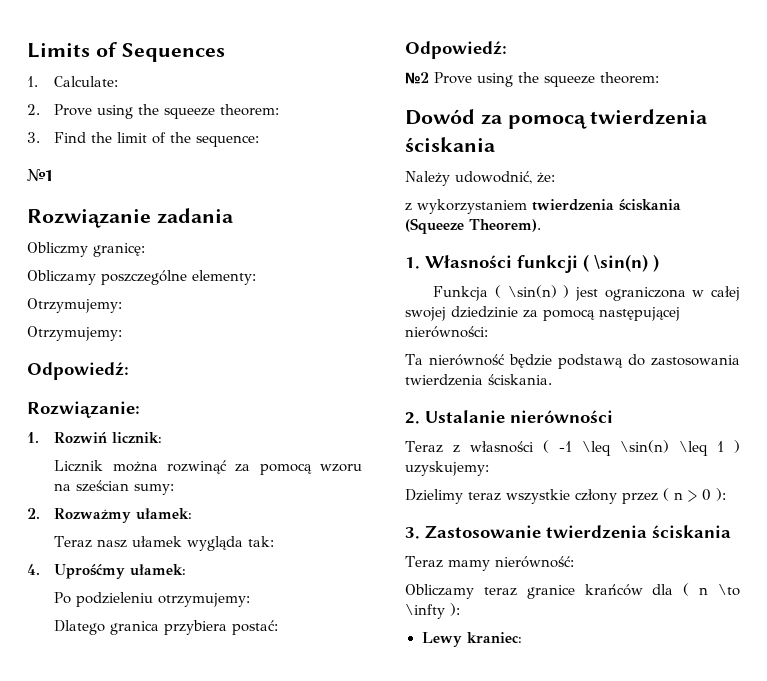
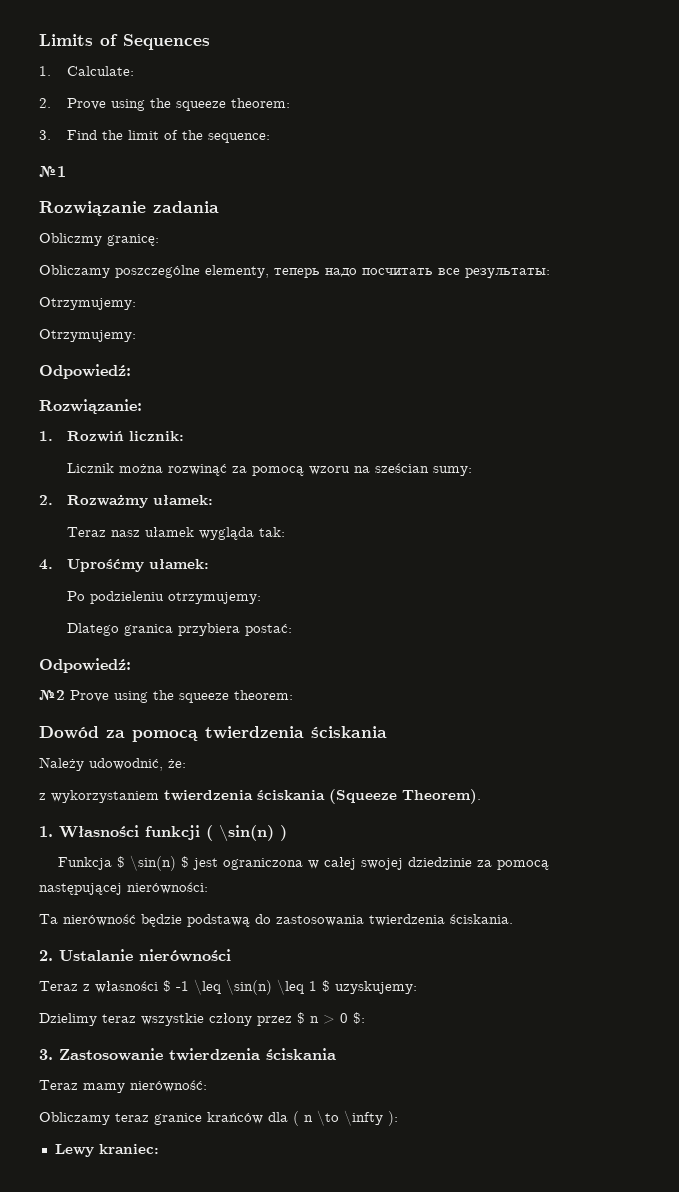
- Obliczamy poszczególne elementy:
+ Obliczamy poszczególne elementy, теперь надо посчитать все результаты:
- Funkcja ( \sin(n) ) jest ograniczona w całej swojej dziedzinie za pomocą następującej nierówności:
+ Funkcja $ \sin(n) $ jest ograniczona w całej swojej dziedzinie za pomocą następującej nierówności:
- Teraz z własności ( -1 \leq \sin(n) \leq 1 ) uzyskujemy:
+ Teraz z własności $ -1 \leq \sin(n) \leq 1 $ uzyskujemy:
- Dzielimy teraz wszystkie człony przez ( n > 0 ):
+ Dzielimy teraz wszystkie człony przez $ n > 0 $:

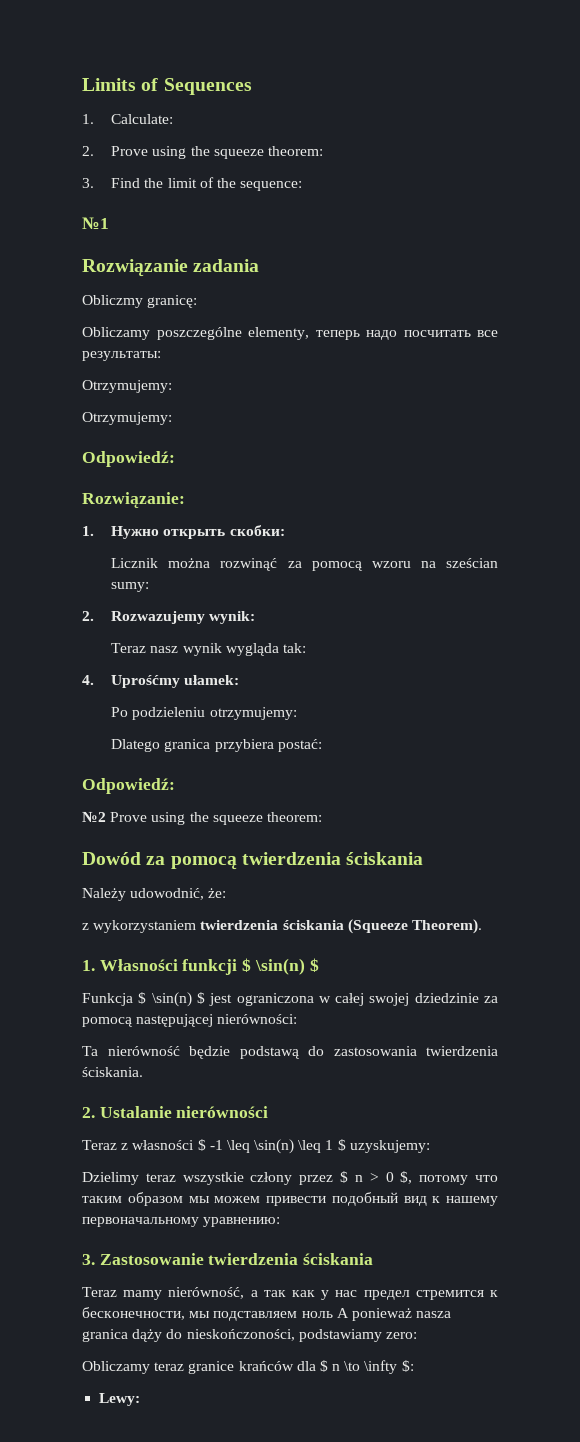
- 1. Rozwiń licznik:
+ 1. Нужно открыть скобки:
- 2. Rozważmy ułamek:
+ 2. Rozwazujemy wynik:
- Teraz nasz ułamek wygląda tak:
+ Teraz nasz wynik wygląda tak:
- 1. Własności funkcji ( \sin(n) )
+ 1. Własności funkcji $ \sin(n) $
- Dzielimy teraz wszystkie człony przez $ n > 0 $:
+ Dzielimy teraz wszystkie człony przez $ n > 0 $, потому что таким образом мы можем привести подобный вид к нашему первоначальному уравнению:
- Teraz mamy nierówność:
+ Teraz mamy nierówność, а так как у нас предел стремится к бесконечности, мы подставляем ноль A ponieważ nasza granica dąży do nieskończoności, podstawiamy zero:
- Obliczamy teraz granice krańców dla ( n \to \infty ):
- Lewy kraniec:
+ Obliczamy teraz granice krańców dla $ n \to \infty $:
+ Lewy:

